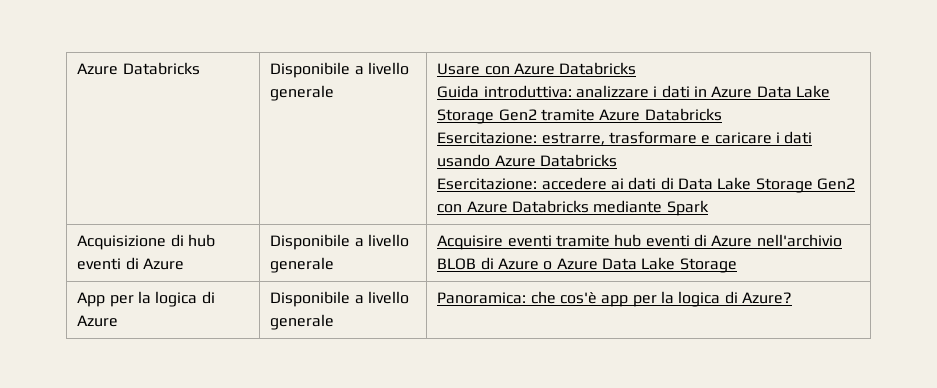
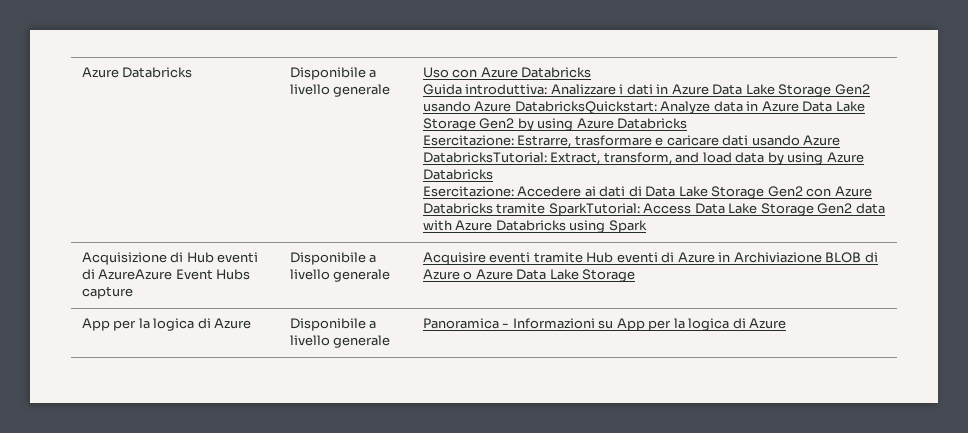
- Usare con Azure Databricks
+ Uso con Azure Databricks
- Guida introduttiva: analizzare i dati in Azure Data Lake Storage Gen2 tramite Azure Databricks
- Esercitazione: estrarre, trasformare e caricare i dati usando Azure Databricks
- Esercitazione: accedere ai dati di Data Lake Storage Gen2 con Azure Databricks mediante Spark
+ Guida introduttiva: Analizzare i dati in Azure Data Lake Storage Gen2 usando Azure DatabricksQuickstart: Analyze data in Azure Data Lake Storage Gen2 by using Azure Databricks
+ Esercitazione: Estrarre, trasformare e caricare dati usando Azure DatabricksTutorial: Extract, transform, and load data by using Azure Databricks
+ Esercitazione: Accedere ai dati di Data Lake Storage Gen2 con Azure Databricks tramite SparkTutorial: Access Data Lake Storage Gen2 data with Azure Databricks using Spark
- Acquisizione di hub eventi di Azure | Disponibile a livello generale | Acquisire eventi tramite hub eventi di Azure nell'archivio BLOB di Azure o Azure Data Lake Storage
+ Acquisizione di Hub eventi di AzureAzure Event Hubs capture | Disponibile a livello generale | Acquisire eventi tramite Hub eventi di Azure in Archiviazione BLOB di Azure o Azure Data Lake Storage
- App per la logica di Azure | Disponibile a livello generale | Panoramica: che cos'è app per la logica di Azure?
+ App per la logica di Azure | Disponibile a livello generale | Panoramica - Informazioni su App per la logica di Azure

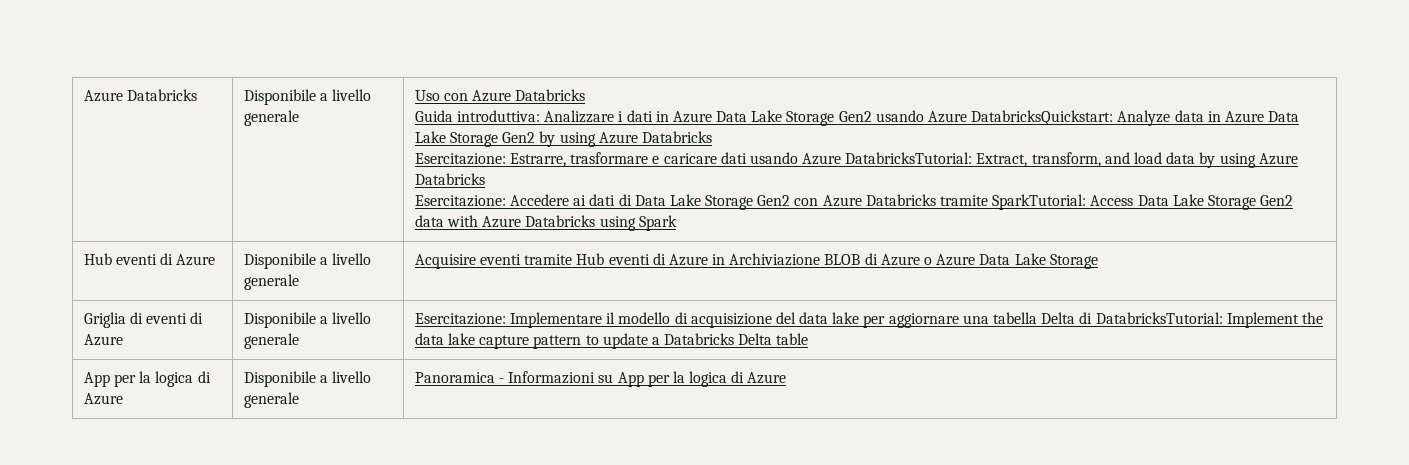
- Acquisizione di Hub eventi di AzureAzure Event Hubs capture | Disponibile a livello generale | Acquisire eventi tramite Hub eventi di Azure in Archiviazione BLOB di Azure o Azure Data Lake Storage
+ Hub eventi di Azure | Disponibile a livello generale | Acquisire eventi tramite Hub eventi di Azure in Archiviazione BLOB di Azure o Azure Data Lake Storage
+ Griglia di eventi di Azure | Disponibile a livello generale | Esercitazione: Implementare il modello di acquisizione del data lake per aggiornare una tabella Delta di DatabricksTutorial: Implement the data lake capture pattern to update a Databricks Delta table

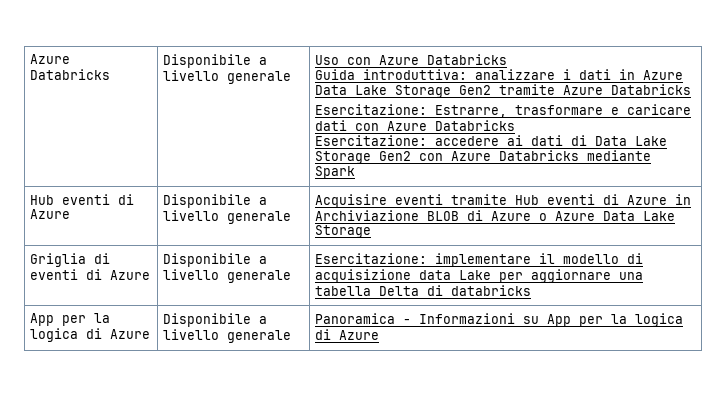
- Guida introduttiva: Analizzare i dati in Azure Data Lake Storage Gen2 usando Azure DatabricksQuickstart: Analyze data in Azure Data Lake Storage Gen2 by using Azure Databricks
+ Guida introduttiva: analizzare i dati in Azure Data Lake Storage Gen2 tramite Azure Databricks
- Esercitazione: Estrarre, trasformare e caricare dati usando Azure DatabricksTutorial: Extract, transform, and load data by using Azure Databricks
- Esercitazione: Accedere ai dati di Data Lake Storage Gen2 con Azure Databricks tramite SparkTutorial: Access Data Lake Storage Gen2 data with Azure Databricks using Spark
+ Esercitazione: Estrarre, trasformare e caricare dati con Azure Databricks
+ Esercitazione: accedere ai dati di Data Lake Storage Gen2 con Azure Databricks mediante Spark
- Griglia di eventi di Azure | Disponibile a livello generale | Esercitazione: Implementare il modello di acquisizione del data lake per aggiornare una tabella Delta di DatabricksTutorial: Implement the data lake capture pattern to update a Databricks Delta table
+ Griglia di eventi di Azure | Disponibile a livello generale | Esercitazione: implementare il modello di acquisizione data Lake per aggiornare una tabella Delta di databricks

